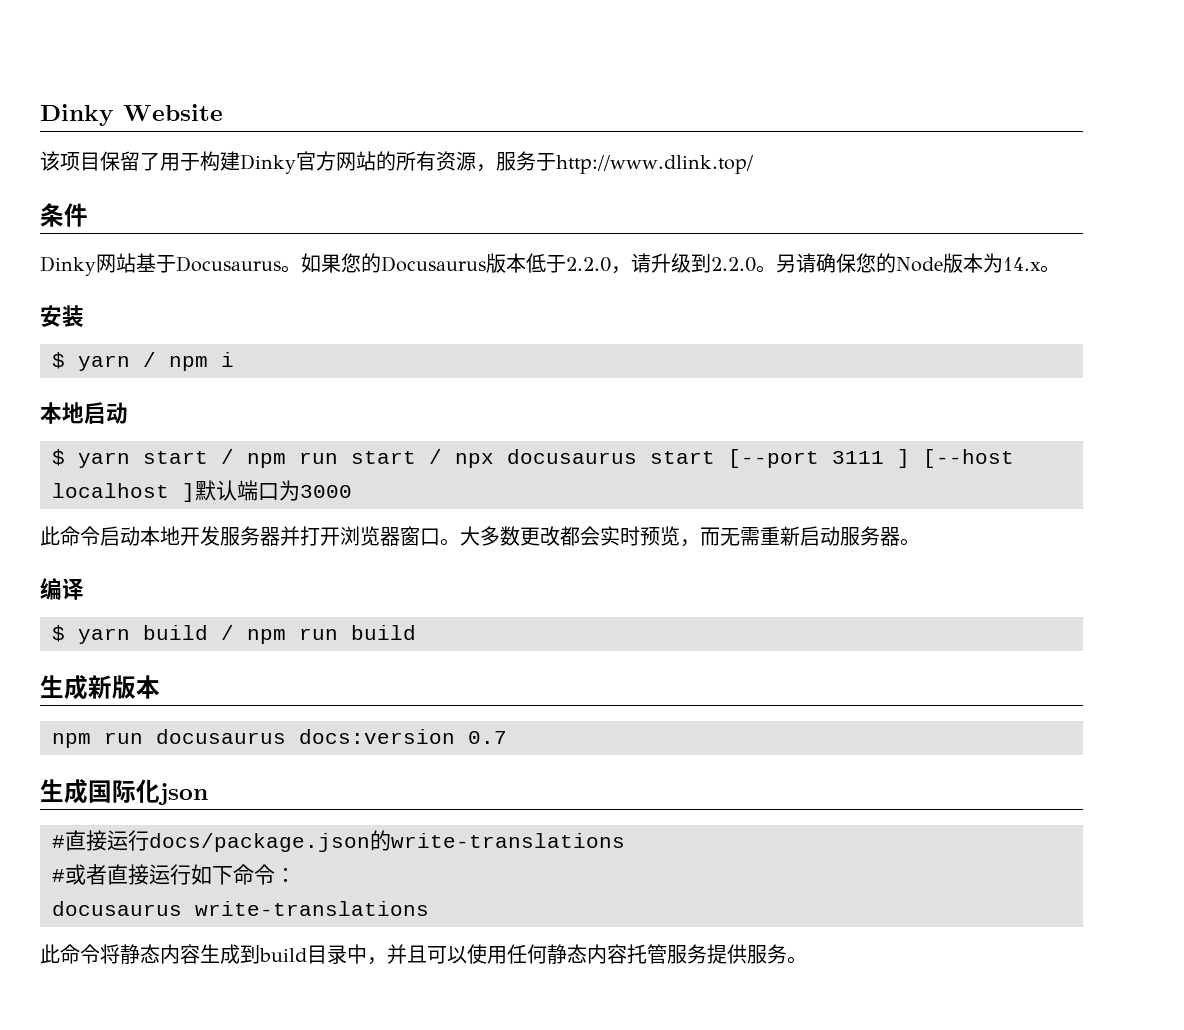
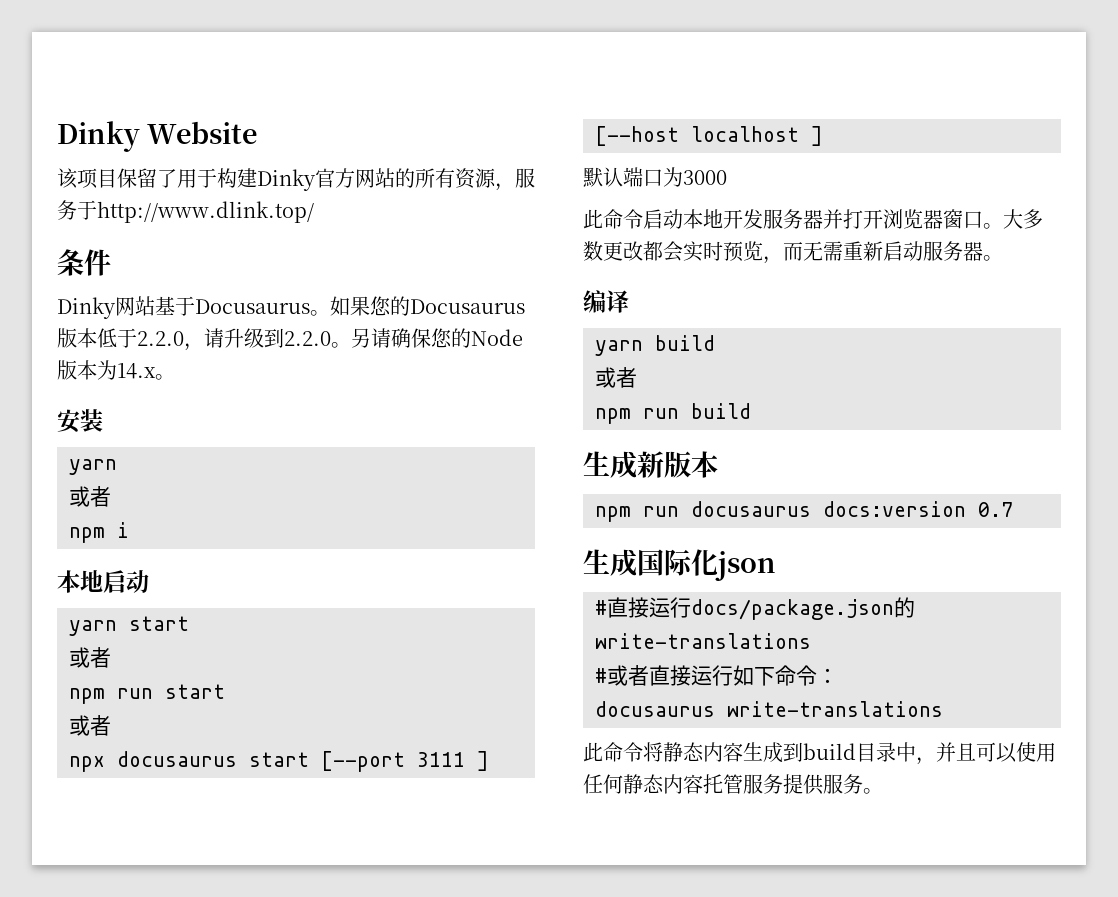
  安装
- $ yarn / npm i
+ yarn
+ 或者
+ npm i
- $ yarn start / npm run start / npx docusaurus start [--port 3111 ] [--host localhost ]默认端口为3000
+ yarn start
+ 或者
+ npm run start
+ 或者
+ npx docusaurus start [--port 3111 ] [--host localhost ]
+ 默认端口为3000
- $ yarn build / npm run build
+ yarn build
+ 或者
+ npm run build

